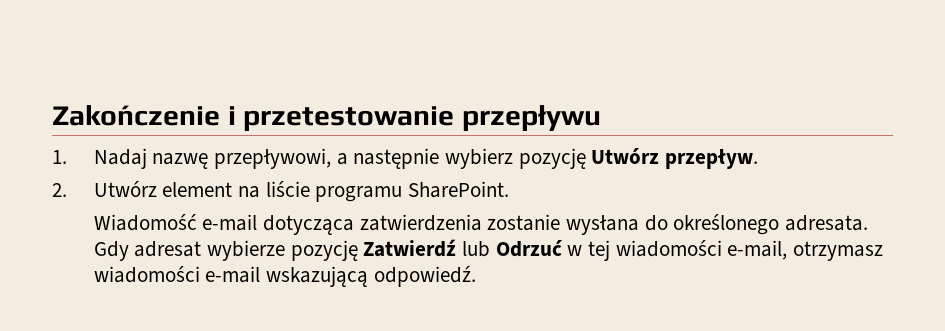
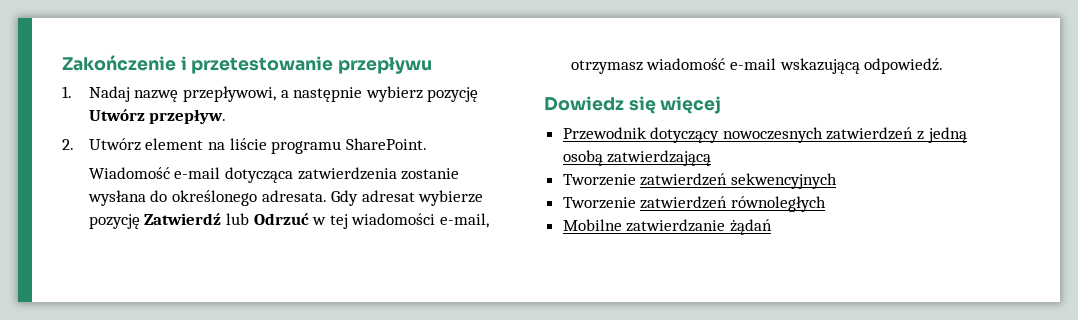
- Gdy adresat wybierze pozycję Zatwierdź lub Odrzuć w tej wiadomości e-mail, otrzymasz wiadomości e-mail wskazującą odpowiedź.
+ Gdy adresat wybierze pozycję Zatwierdź lub Odrzuć w tej wiadomości e-mail, otrzymasz wiadomość e-mail wskazującą odpowiedź.
+ Dowiedz się więcej
+ Przewodnik dotyczący nowoczesnych zatwierdzeń z jedną osobą zatwierdzającą
+ Tworzenie zatwierdzeń sekwencyjnych
+ Tworzenie zatwierdzeń równoległych
+ Mobilne zatwierdzanie żądań

